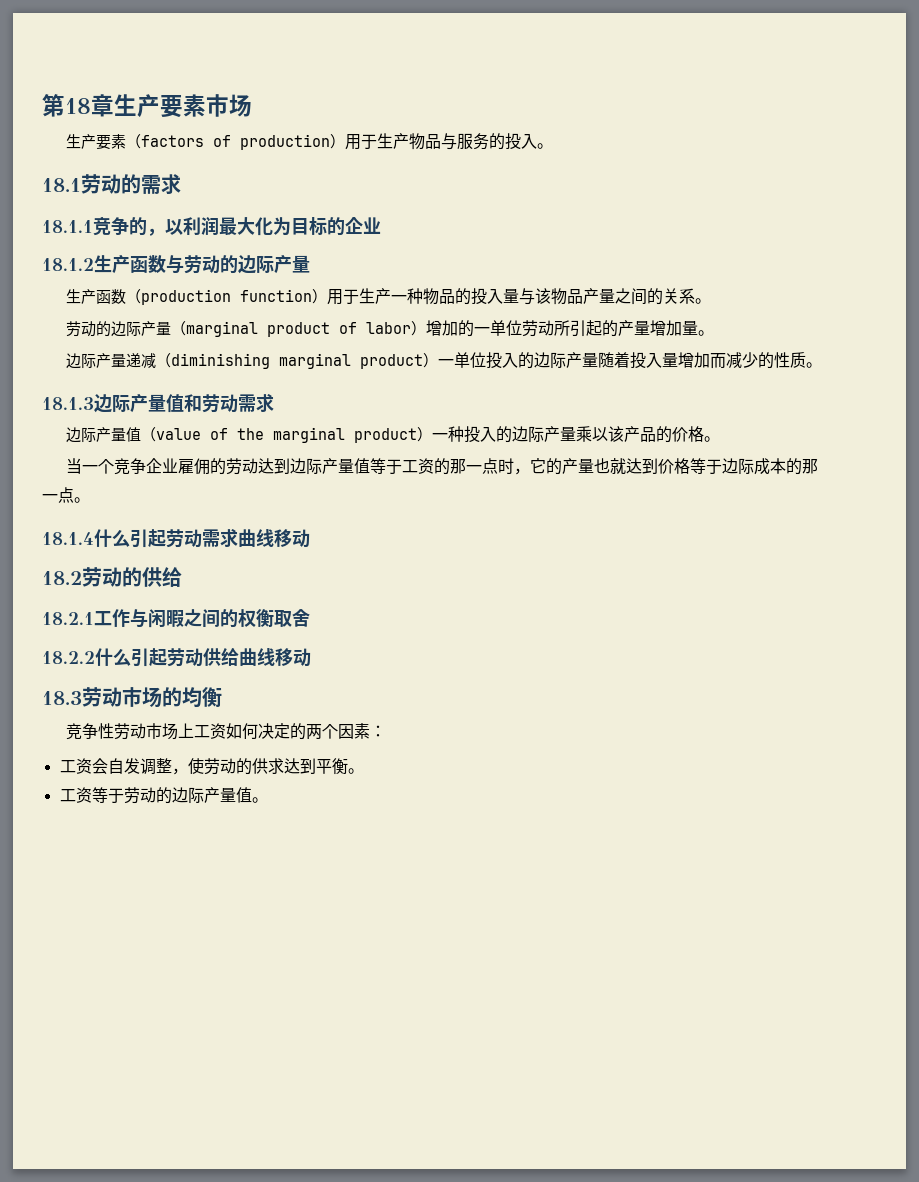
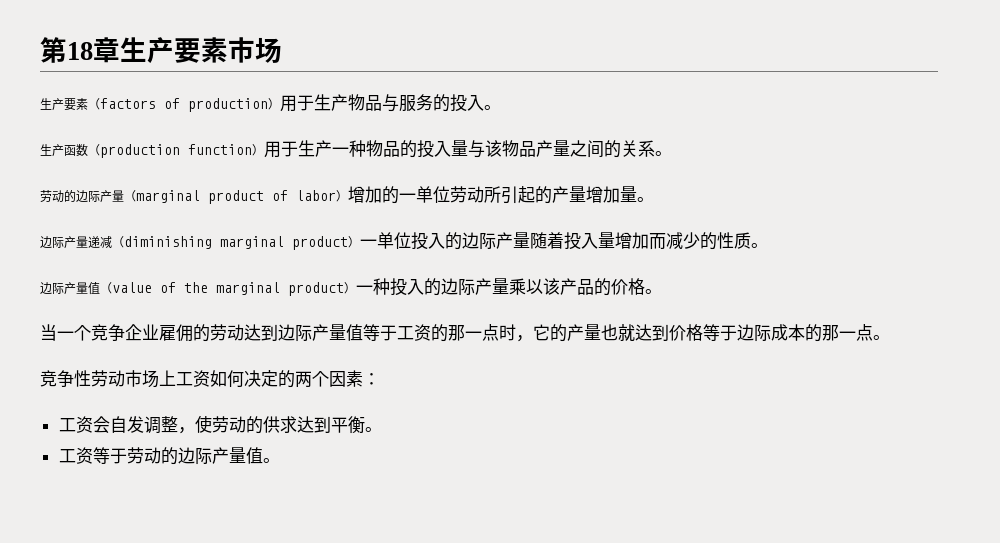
- 18.1劳动的需求
- 18.1.1竞争的，以利润最大化为目标的企业
- 18.1.2生产函数与劳动的边际产量
- 18.1.3边际产量值和劳动需求
- 18.1.4什么引起劳动需求曲线移动
- 18.2劳动的供给
- 18.2.1工作与闲暇之间的权衡取舍
- 18.2.2什么引起劳动供给曲线移动
- 18.3劳动市场的均衡

